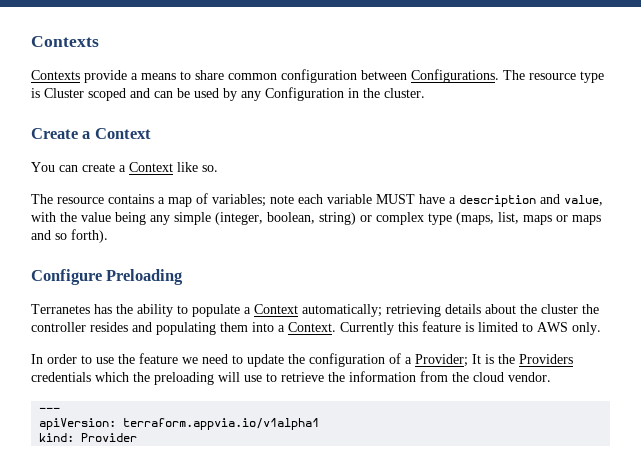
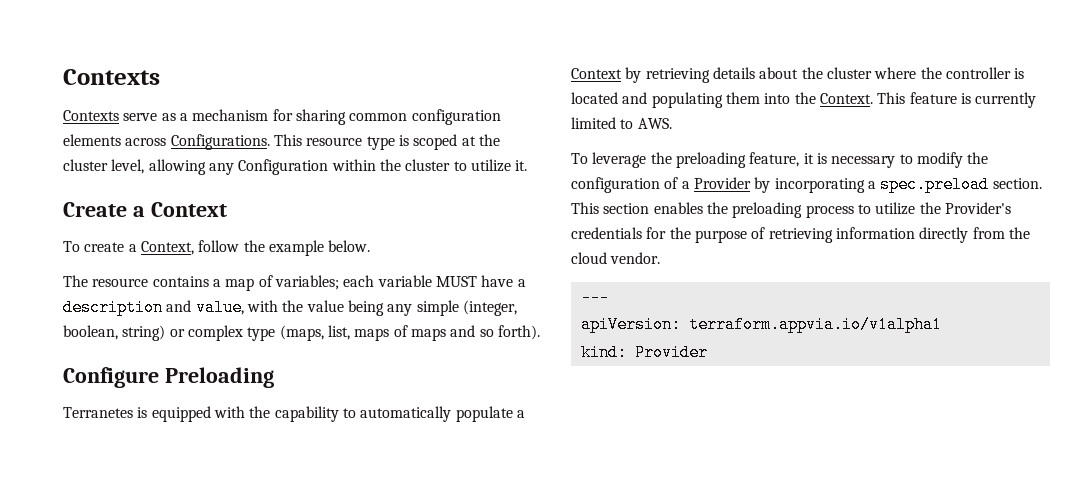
- Contexts provide a means to share common configuration between Configurations. The resource type is Cluster scoped and can be used by any Configuration in the cluster.
+ Contexts serve as a mechanism for sharing common configuration elements across Configurations. This resource type is scoped at the cluster level, allowing any Configuration within the cluster to utilize it.
  Create a Context
- You can create a Context like so.
+ To create a Context, follow the example below.
- The resource contains a map of variables; note each variable MUST have a description and value, with the value being any simple (integer, boolean, string) or complex type (maps, list, maps or maps and so forth).
+ The resource contains a map of variables; each variable MUST have a description and value, with the value being any simple (integer, boolean, string) or complex type (maps, list, maps of maps and so forth).
- Terranetes has the ability to populate a Context automatically; retrieving details about the cluster the controller resides and populating them into a Context. Currently this feature is limited to AWS only.
- In order to use the feature we need to update the configuration of a Provider; It is the Providers credentials which the preloading will use to retrieve the information from the cloud vendor.
+ Terranetes is equipped with the capability to automatically populate a Context by retrieving details about the cluster where the controller is located and populating them into the Context. This feature is currently limited to AWS.
+ To leverage the preloading feature, it is necessary to modify the configuration of a Provider by incorporating a spec.preload section. This section enables the preloading process to utilize the Provider's credentials for the purpose of retrieving information directly from the cloud vendor.

